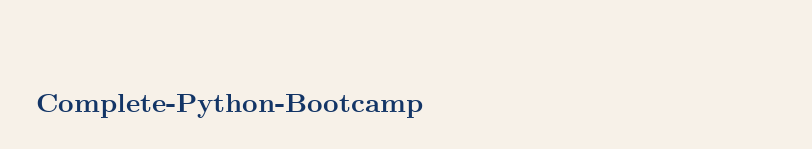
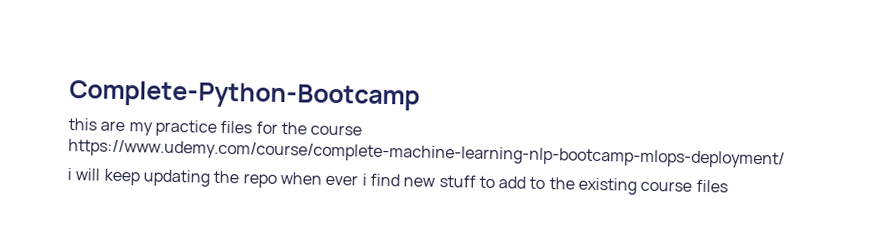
+ this are my practice files for the course https://www.udemy.com/course/complete-machine-learning-nlp-bootcamp-mlops-deployment/
+ i will keep updating the repo when ever i find new stuff to add to the existing course files

